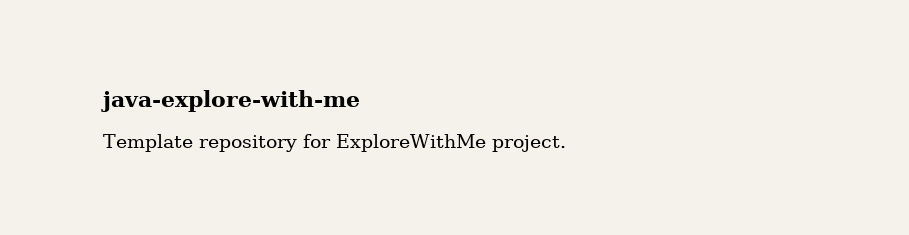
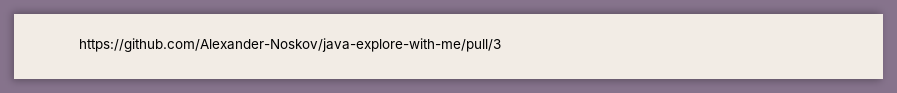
- java-explore-with-me
- Template repository for ExploreWithMe project.
+ https://github.com/Alexander-Noskov/java-explore-with-me/pull/3

